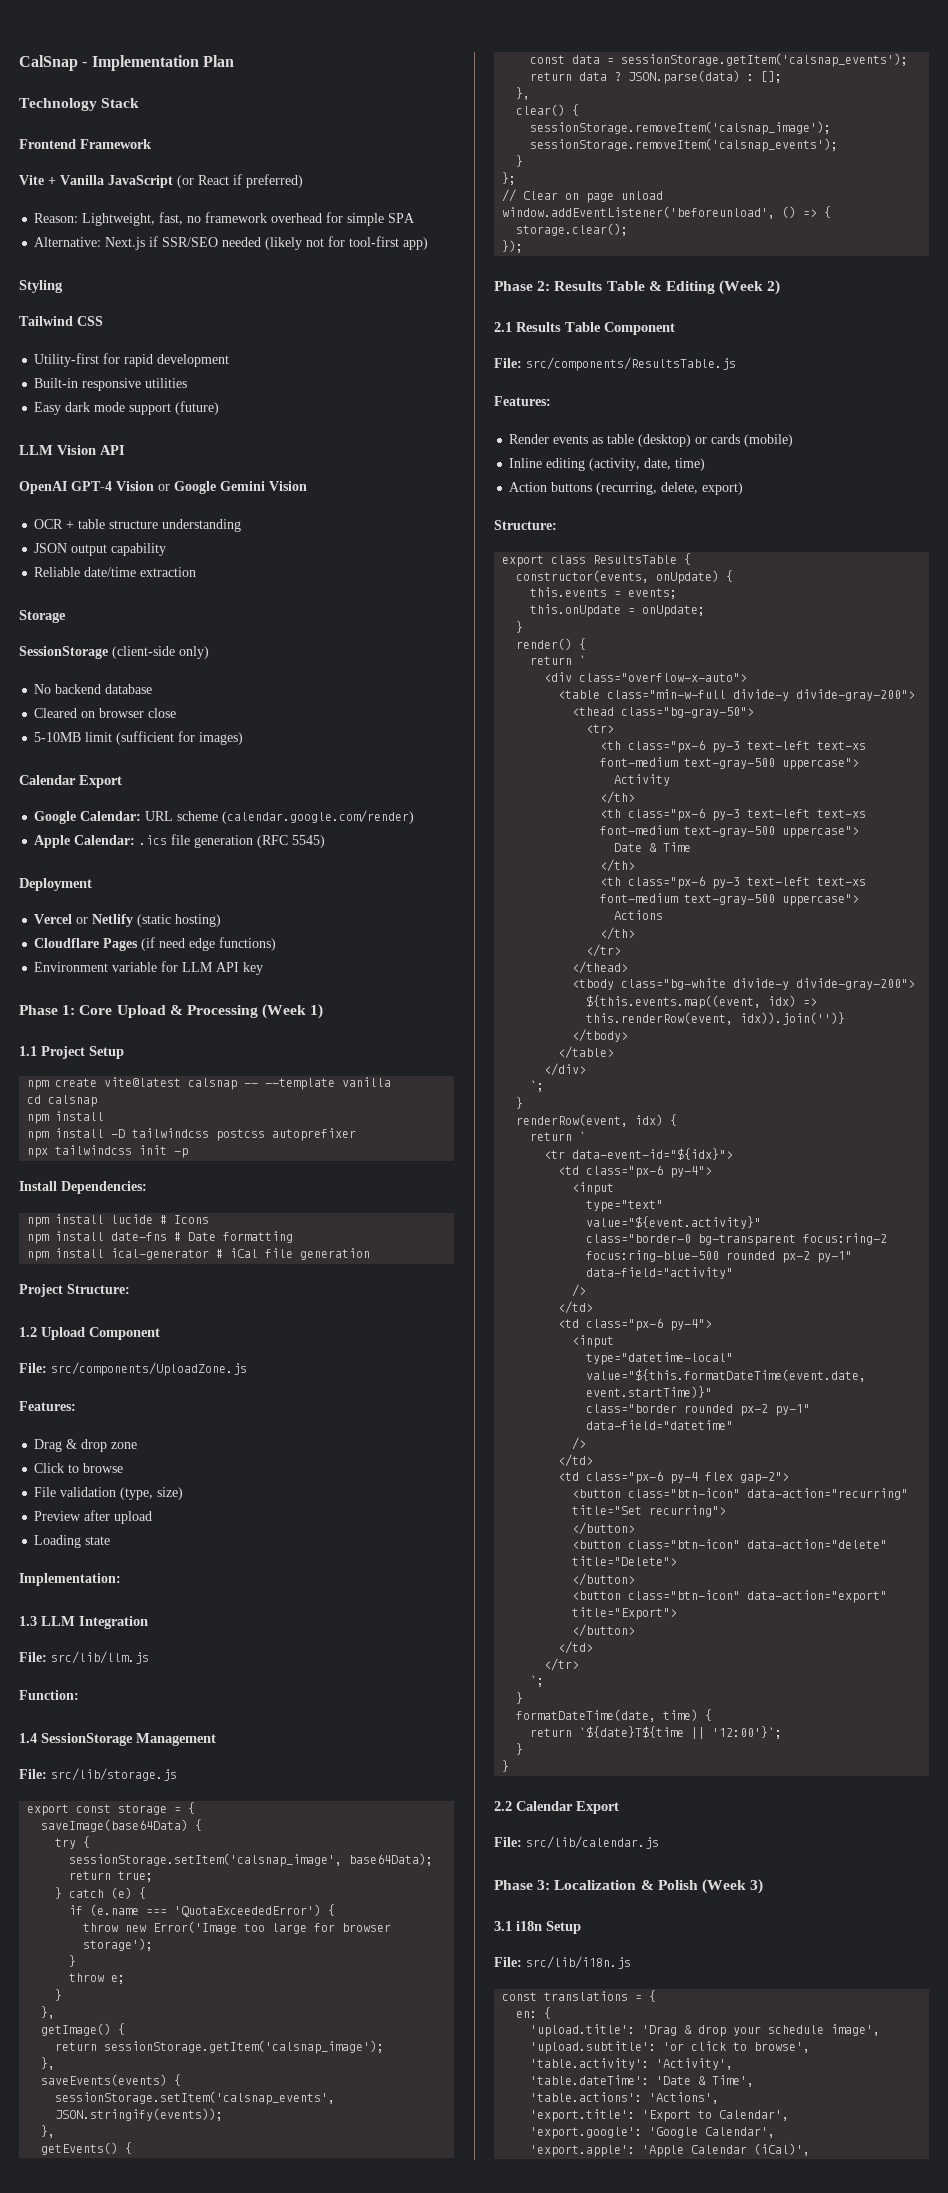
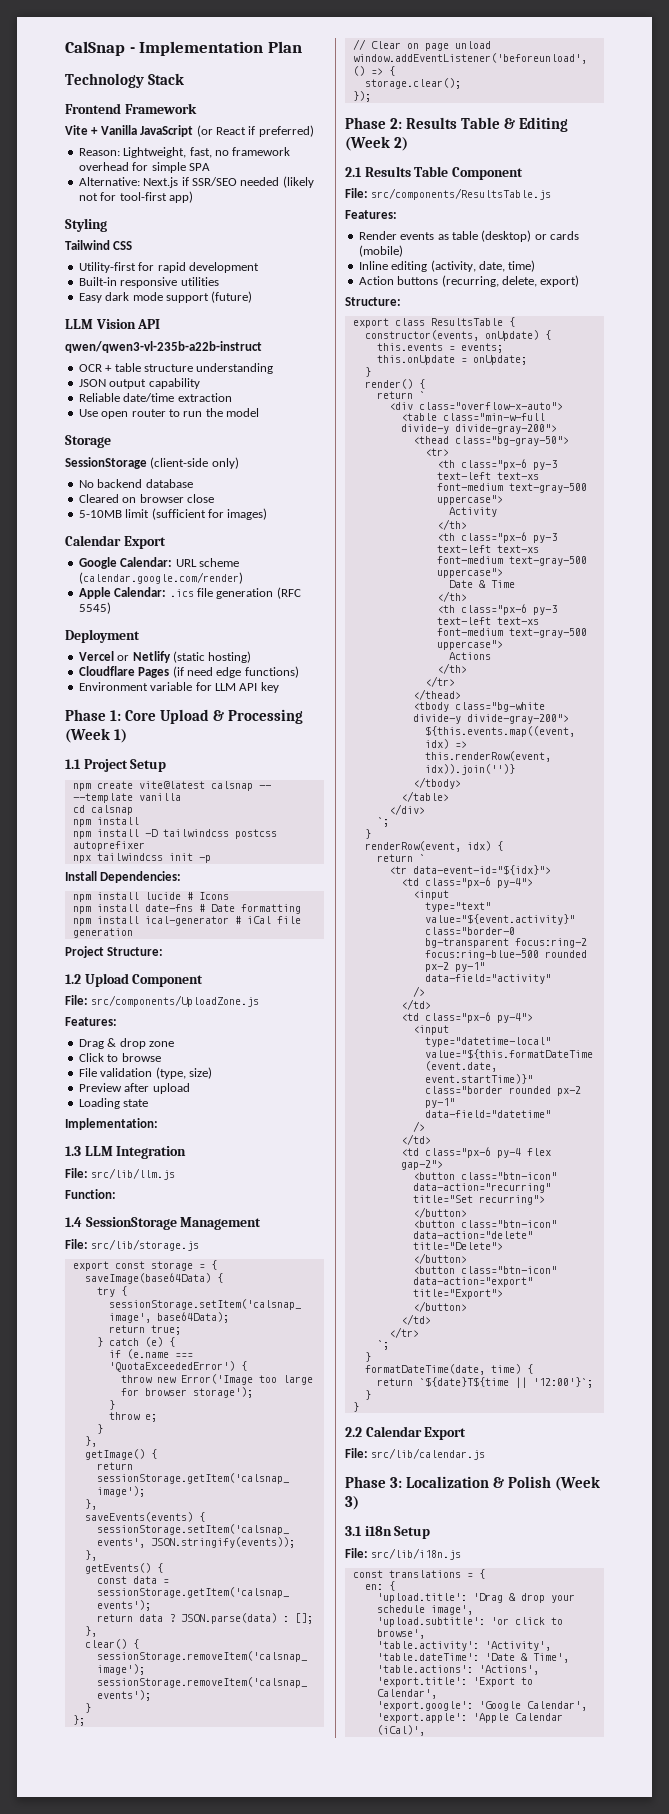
- OpenAI GPT-4 Vision or Google Gemini Vision
+ qwen/qwen3-vl-235b-a22b-instruct
+ Use open router to run the model

